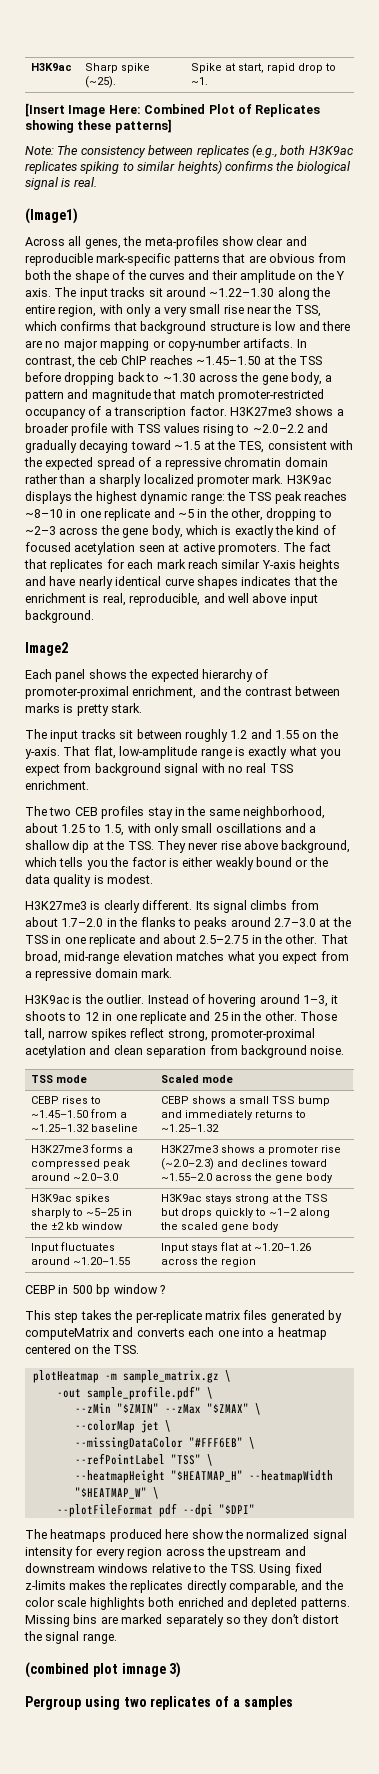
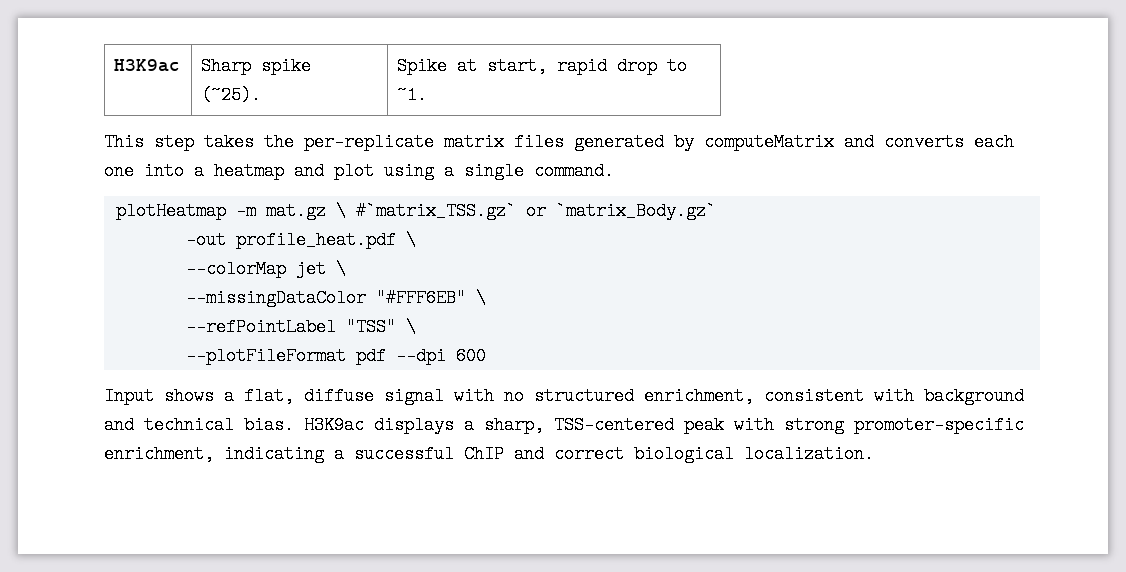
- [Insert Image Here: Combined Plot of Replicates showing these patterns]
- Note: The consistency between replicates (e.g., both H3K9ac replicates spiking to similar heights) confirms the biological signal is real.
- (Image1)
- Across all genes, the meta-profiles show clear and reproducible mark-specific patterns that are obvious from both the shape of the curves and their amplitude on the Y axis. The input tracks sit around ~1.22–1.30 along the entire region, with only a very small rise near the TSS, which confirms that background structure is low and there are no major mapping or copy-number artifacts. In contrast, the ceb ChIP reaches ~1.45–1.50 at the TSS before dropping back to ~1.30 across the gene body, a pattern and magnitude that match promoter-restricted occupancy of a transcription factor. H3K27me3 shows a broader profile with TSS values rising to ~2.0–2.2 and gradually decaying toward ~1.5 at the TES, consistent with the expected spread of a repressive chromatin domain rather than a sharply localized promoter mark. H3K9ac displays the highest dynamic range: the TSS peak reaches ~8–10 in one replicate and ~5 in the other, dropping to ~2–3 across the gene body, which is exactly the kind of focused acetylation seen at active promoters. The fact that replicates for each mark reach similar Y-axis heights and have nearly identical curve shapes indicates that the enrichment is real, reproducible, and well above input background.
- Image2
- Each panel shows the expected hierarchy of promoter-proximal enrichment, and the contrast between marks is pretty stark.
- The input tracks sit between roughly 1.2 and 1.55 on the y-axis. That flat, low-amplitude range is exactly what you expect from background signal with no real TSS enrichment.
- The two CEB profiles stay in the same neighborhood, about 1.25 to 1.5, with only small oscillations and a shallow dip at the TSS. They never rise above background, which tells you the factor is either weakly bound or the data quality is modest.
- H3K27me3 is clearly different. Its signal climbs from about 1.7–2.0 in the flanks to peaks around 2.7–3.0 at the TSS in one replicate and about 2.5–2.75 in the other. That broad, mid-range elevation matches what you expect from a repressive domain mark.
- H3K9ac is the outlier. Instead of hovering around 1–3, it shoots to 12 in one replicate and 25 in the other. Those tall, narrow spikes reflect strong, promoter-proximal acetylation and clean separation from background noise.
- TSS mode | Scaled mode
- CEBP rises to ~1.45–1.50 from a ~1.25–1.32 baseline | CEBP shows a small TSS bump and immediately returns to ~1.25–1.32
- H3K27me3 forms a compressed peak around ~2.0–3.0 | H3K27me3 shows a promoter rise (~2.0–2.3) and declines toward ~1.55–2.0 across the gene body
- H3K9ac spikes sharply to ~5–25 in the ±2 kb window | H3K9ac stays strong at the TSS but drops quickly to ~1–2 along the scaled gene body
- Input fluctuates around ~1.20–1.55 | Input stays flat at ~1.20–1.26 across the region
- CEBP in 500 bp window ?
- This step takes the per-replicate matrix files generated by computeMatrix and converts each one into a heatmap centered on the TSS.
+ This step takes the per-replicate matrix files generated by computeMatrix and converts each one into a heatmap and plot using a single command.
- plotHeatmap -m sample_matrix.gz \
- -out sample_profile.pdf" \
- --zMin "$ZMIN" --zMax "$ZMAX" \
+ plotHeatmap -m mat.gz \ #`matrix_TSS.gz` or `matrix_Body.gz`
+ -out profile_heat.pdf \
- --heatmapHeight "$HEATMAP_H" --heatmapWidth "$HEATMAP_W" \
- --plotFileFormat pdf --dpi "$DPI"
- The heatmaps produced here show the normalized signal intensity for every region across the upstream and downstream windows relative to the TSS. Using fixed z-limits makes the replicates directly comparable, and the color scale highlights both enriched and depleted patterns. Missing bins are marked separately so they don’t distort the signal range.
- (combined plot imnage 3)
- Pergroup using two replicates of a samples
+ --plotFileFormat pdf --dpi 600
+ Input shows a flat, diffuse signal with no structured enrichment, consistent with background and technical bias. H3K9ac displays a sharp, TSS-centered peak with strong promoter-specific enrichment, indicating a successful ChIP and correct biological localization.

